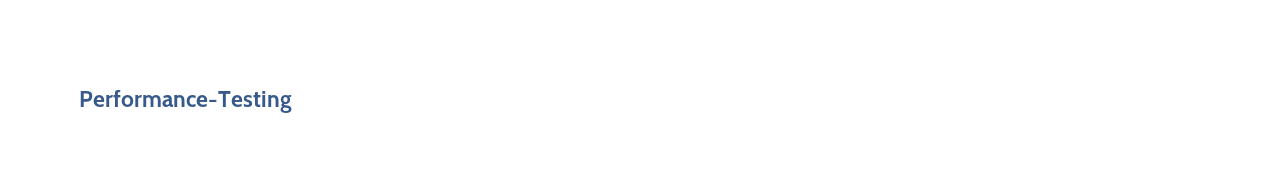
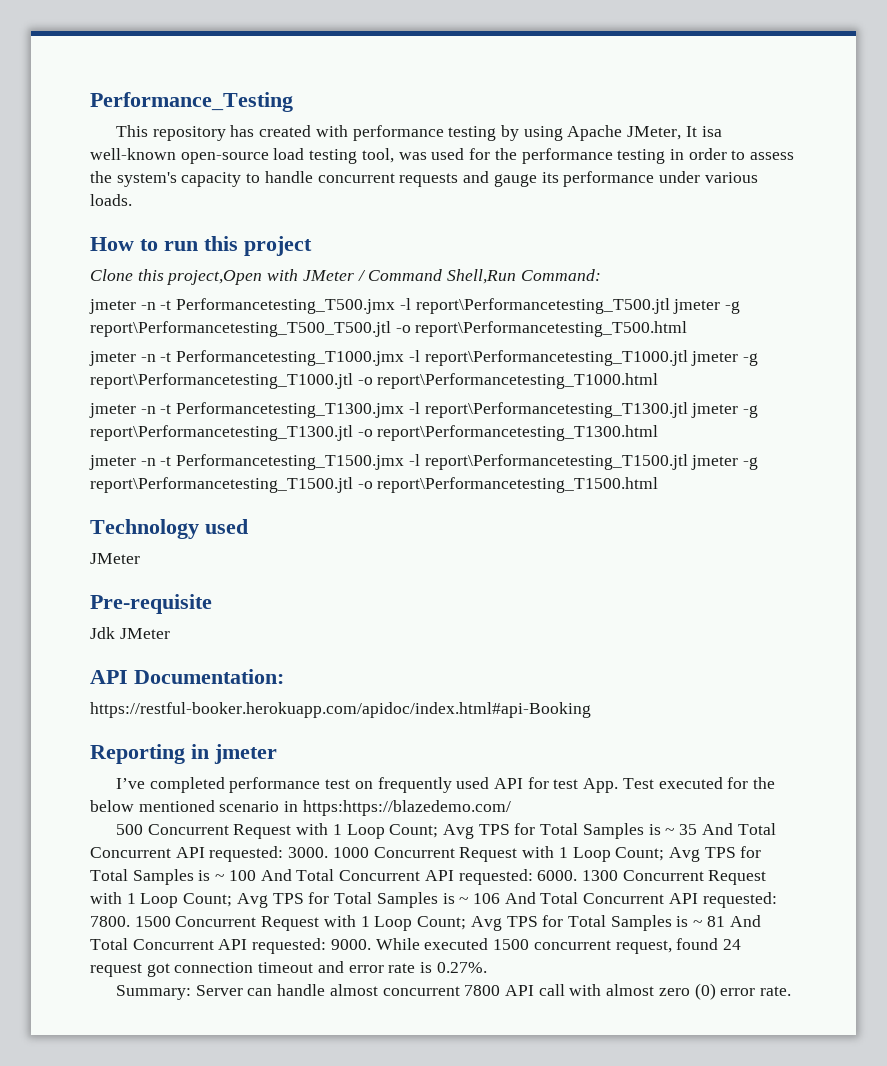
- Performance-Testing
+ Performance_Testing
+ This repository has created with performance testing by using Apache JMeter, It isa well-known open-source load testing tool, was used for the performance testing in order to assess the system's capacity to handle concurrent requests and gauge its performance under various loads.
+ How to run this project
+ Clone this project,Open with JMeter / Command Shell,Run Command:
+ jmeter -n -t Performancetesting_T500.jmx -l report\Performancetesting_T500.jtl jmeter -g report\Performancetesting_T500_T500.jtl -o report\Performancetesting_T500.html
+ jmeter -n -t Performancetesting_T1000.jmx -l report\Performancetesting_T1000.jtl jmeter -g report\Performancetesting_T1000.jtl -o report\Performancetesting_T1000.html
+ jmeter -n -t Performancetesting_T1300.jmx -l report\Performancetesting_T1300.jtl jmeter -g report\Performancetesting_T1300.jtl -o report\Performancetesting_T1300.html
+ jmeter -n -t Performancetesting_T1500.jmx -l report\Performancetesting_T1500.jtl jmeter -g report\Performancetesting_T1500.jtl -o report\Performancetesting_T1500.html
+ Technology used
+ JMeter
+ Pre-requisite
+ Jdk JMeter
+ API Documentation:
+ https://restful-booker.herokuapp.com/apidoc/index.html#api-Booking
+ Reporting in jmeter
+ I’ve completed performance test on frequently used API for test App. Test executed for the below mentioned scenario in https:https://blazedemo.com/
+ 500 Concurrent Request with 1 Loop Count; Avg TPS for Total Samples is ~ 35 And Total Concurrent API requested: 3000. 1000 Concurrent Request with 1 Loop Count; Avg TPS for Total Samples is ~ 100 And Total Concurrent API requested: 6000. 1300 Concurrent Request with 1 Loop Count; Avg TPS for Total Samples is ~ 106 And Total Concurrent API requested: 7800. 1500 Concurrent Request with 1 Loop Count; Avg TPS for Total Samples is ~ 81 And Total Concurrent API requested: 9000. While executed 1500 concurrent request, found 24 request got connection timeout and error rate is 0.27%.
+ Summary: Server can handle almost concurrent 7800 API call with almost zero (0) error rate.

